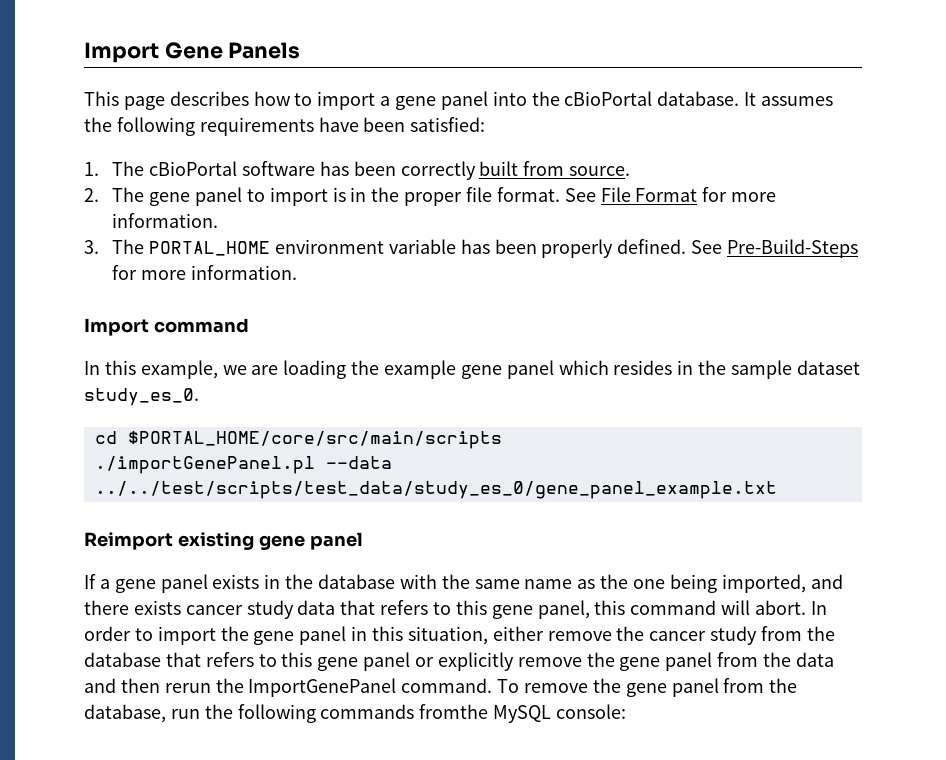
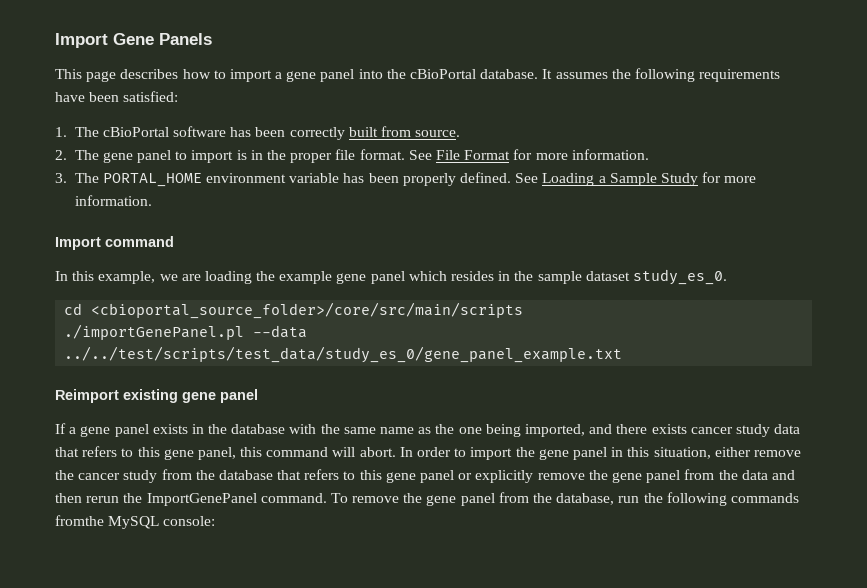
- See Pre-Build-Steps for more information.
+ See Loading a Sample Study for more information.
- cd $PORTAL_HOME/core/src/main/scripts
+ cd <cbioportal_source_folder>/core/src/main/scripts

